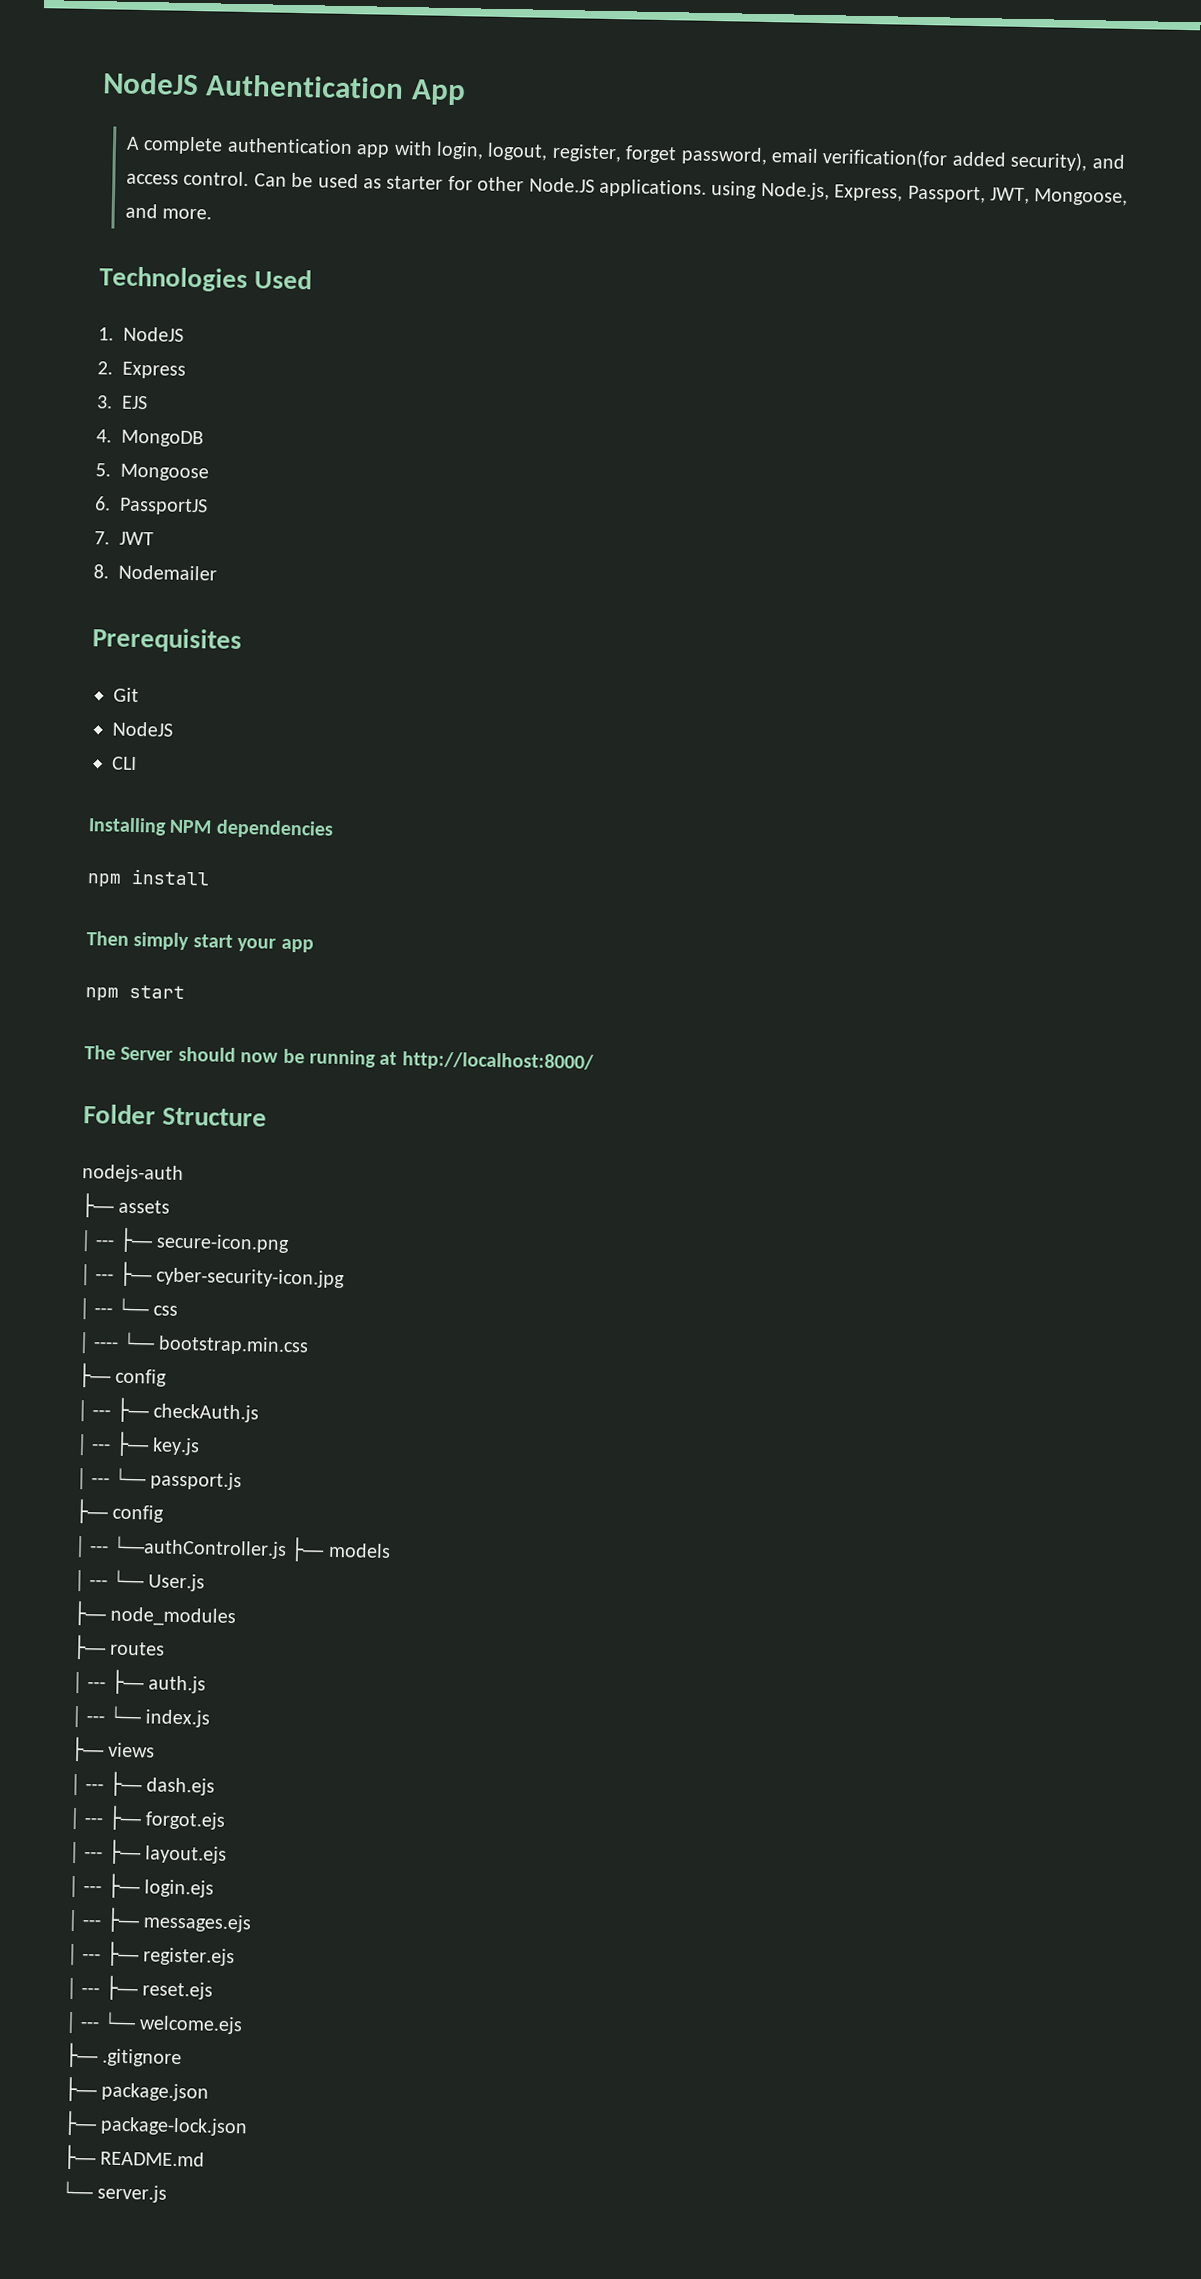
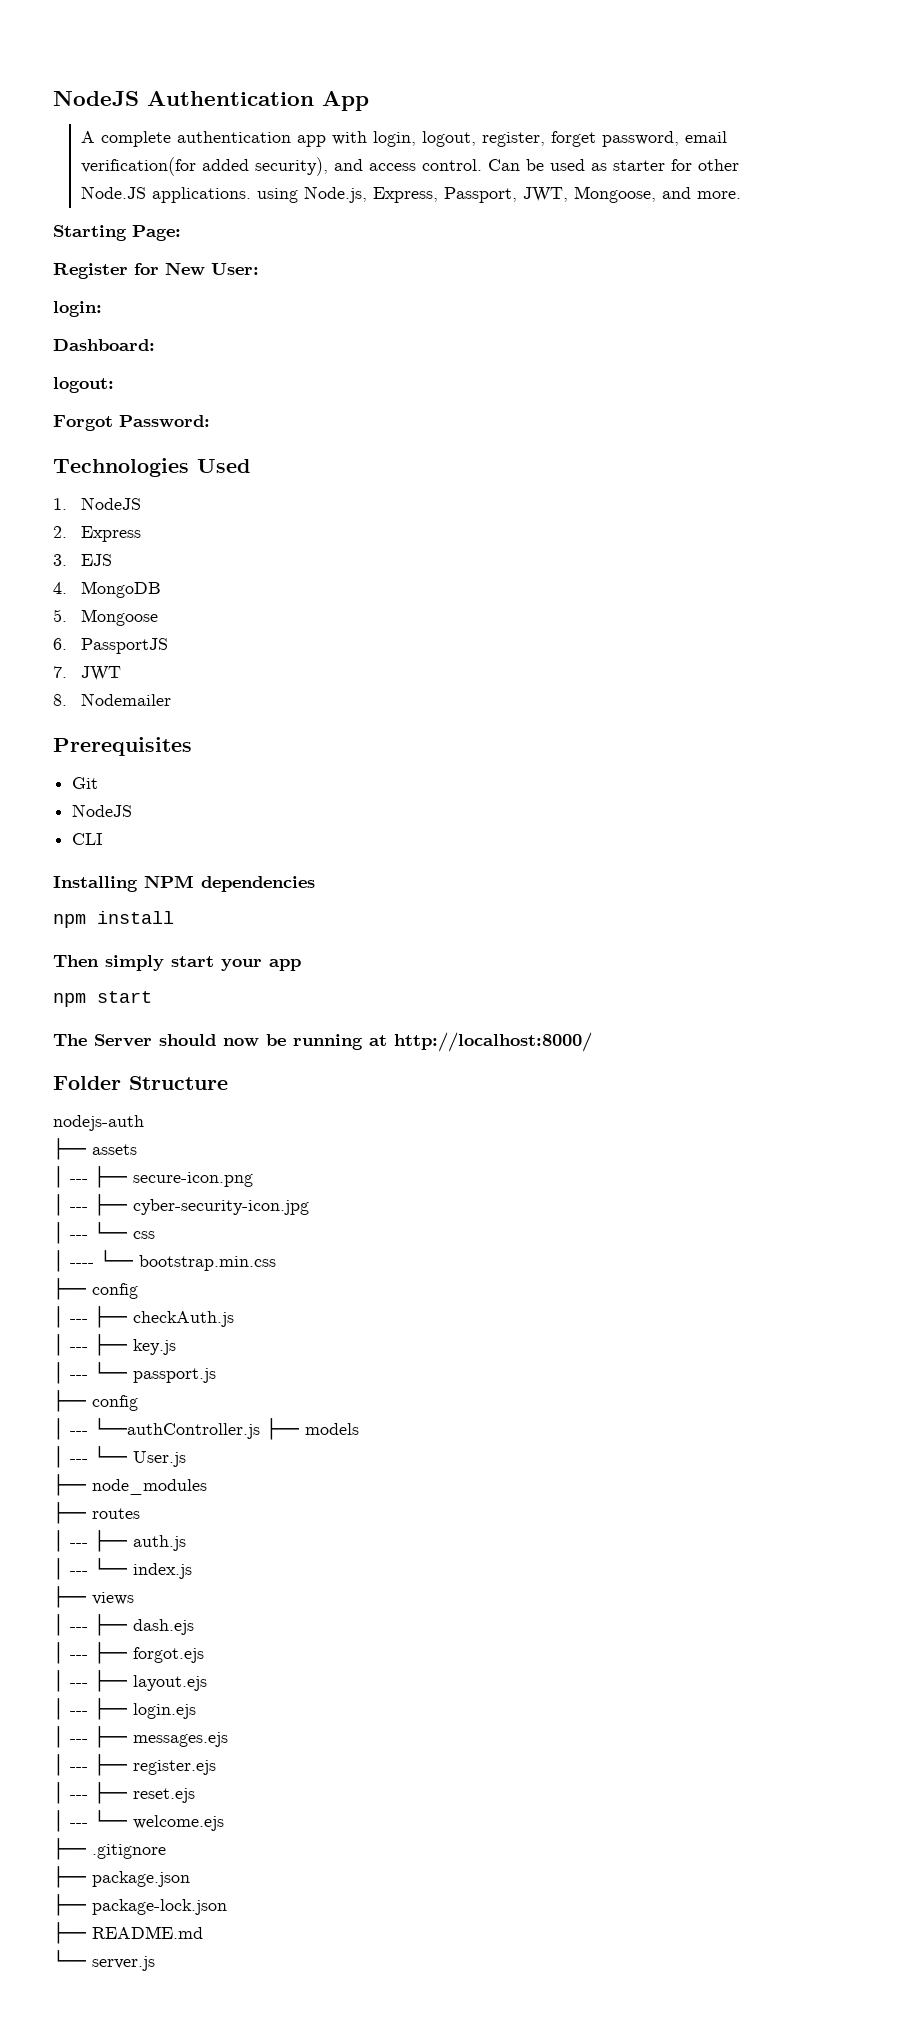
+ Starting Page:
+ Register for New User:
+ login:
+ Dashboard:
+ logout:
+ Forgot Password:

